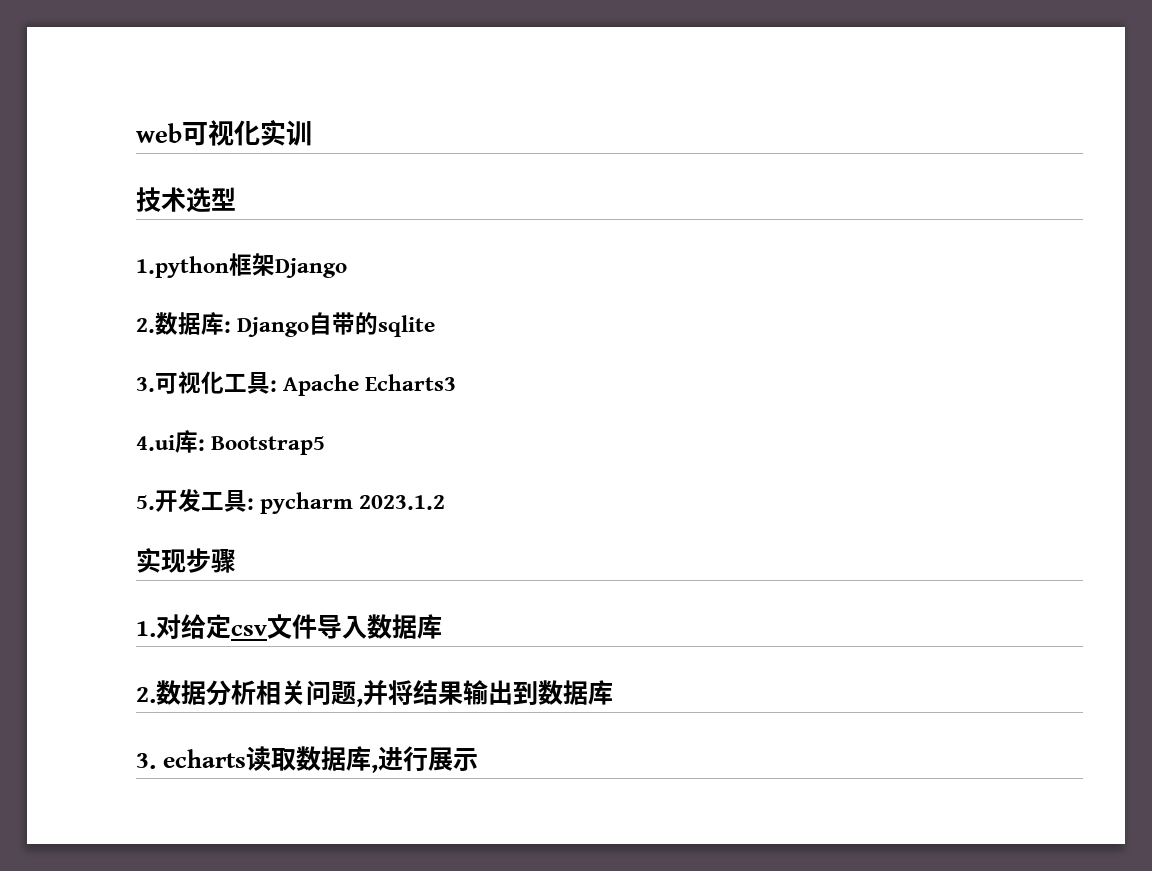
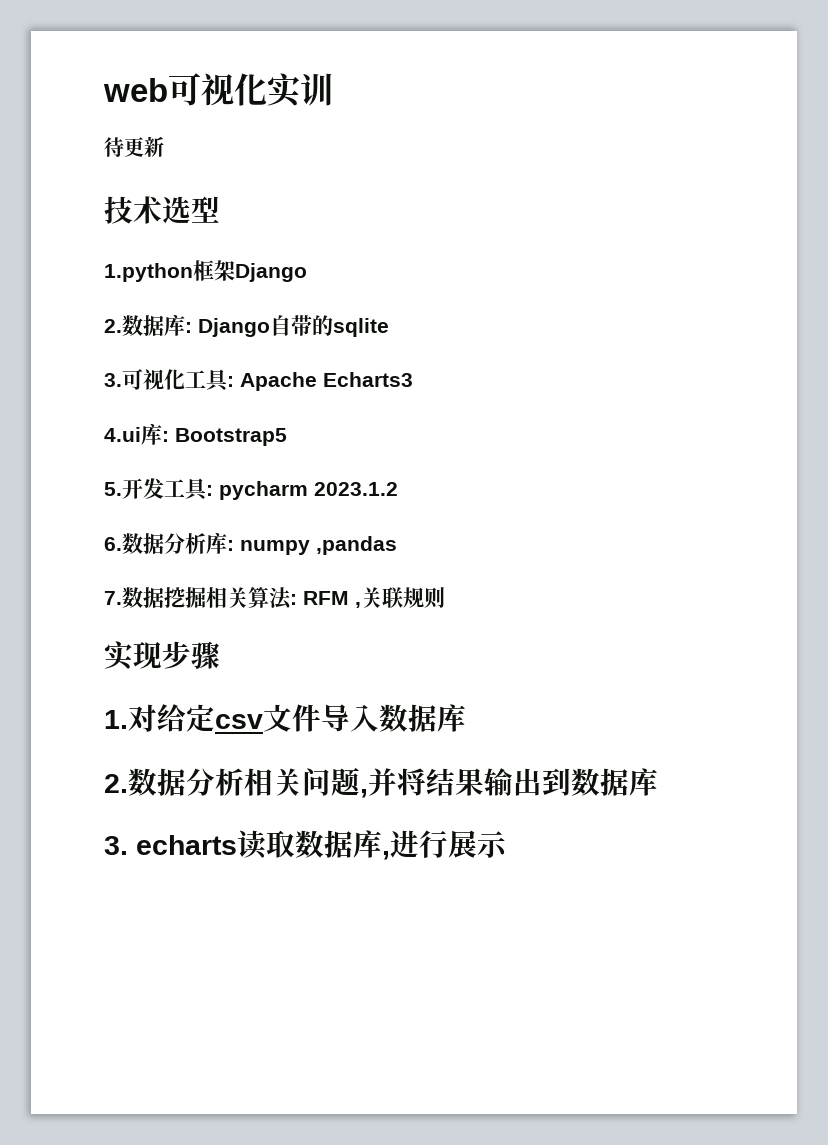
+ 待更新
+ 6.数据分析库: numpy ,pandas
+ 7.数据挖掘相关算法: RFM ,关联规则

